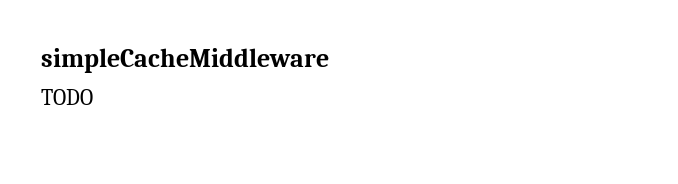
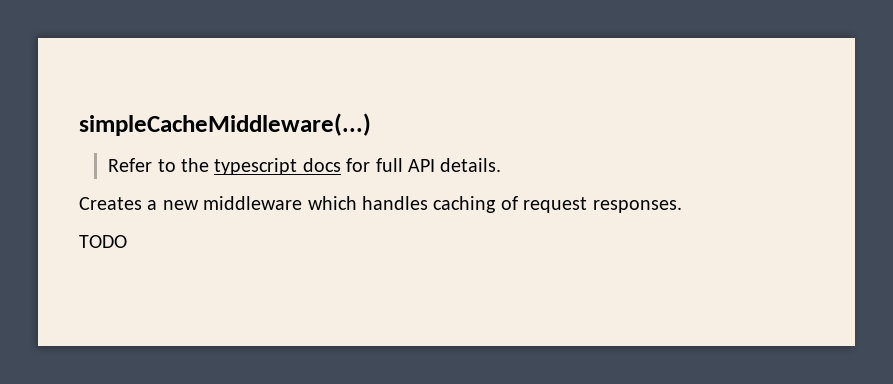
- simpleCacheMiddleware
+ simpleCacheMiddleware(...)
+ Refer to the typescript docs for full API details.
+ Creates a new middleware which handles caching of request responses.

